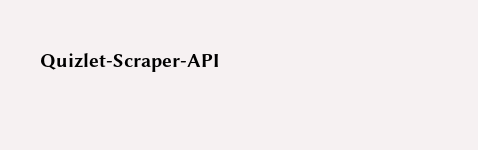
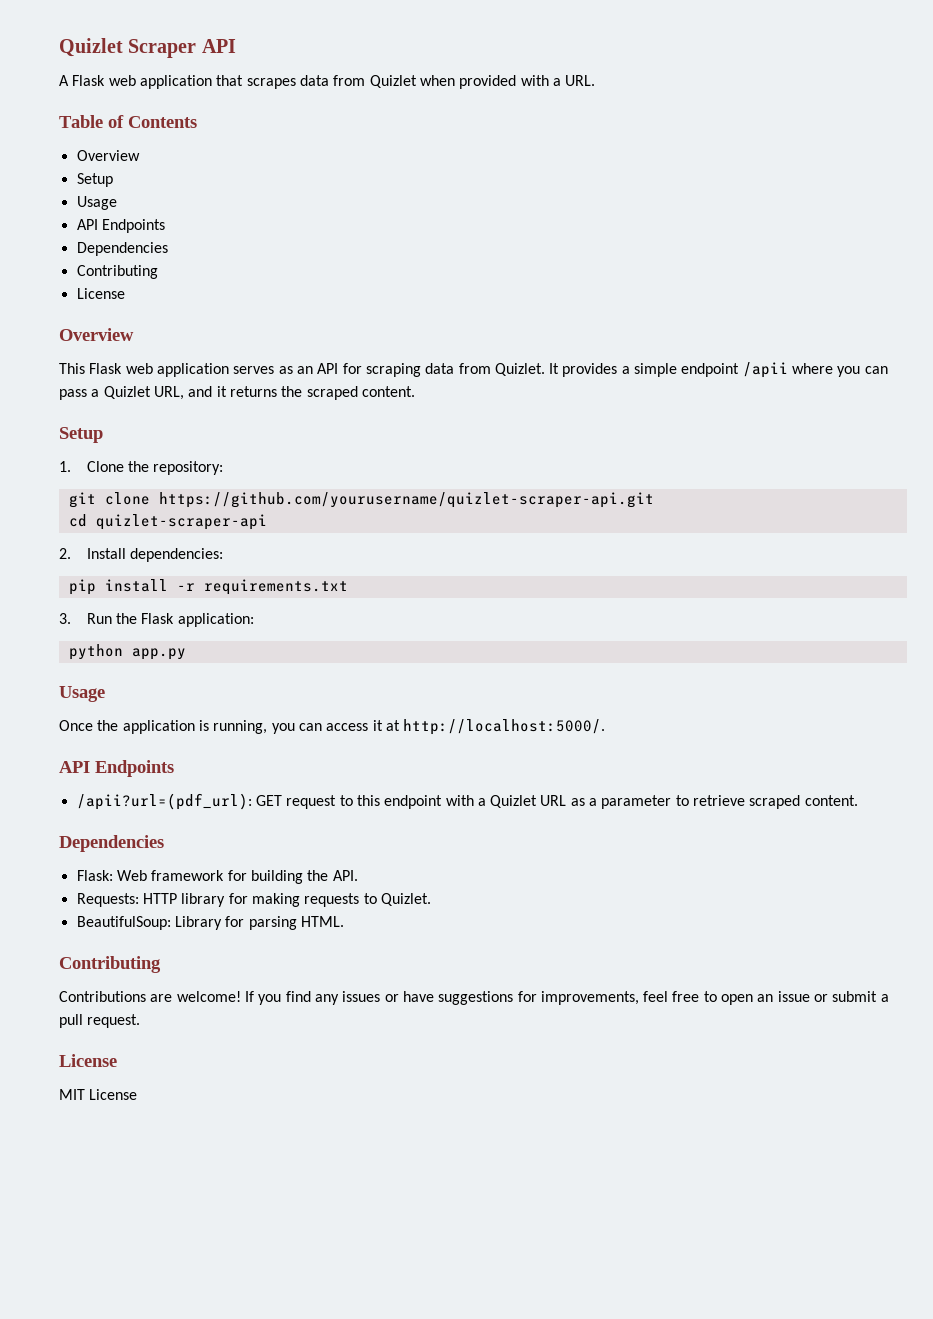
- Quizlet-Scraper-API
+ Quizlet Scraper API
+ A Flask web application that scrapes data from Quizlet when provided with a URL.
+ Table of Contents
+ Overview
+ Setup
+ Usage
+ API Endpoints
+ Dependencies
+ Contributing
+ License
+ Overview
+ This Flask web application serves as an API for scraping data from Quizlet. It provides a simple endpoint /apii where you can pass a Quizlet URL, and it returns the scraped content.
+ Setup
+ 1. Clone the repository:
+ git clone https://github.com/yourusername/quizlet-scraper-api.git
+ cd quizlet-scraper-api
+ 2. Install dependencies:
+ pip install -r requirements.txt
+ 3. Run the Flask application:
+ python app.py
+ Usage
+ Once the application is running, you can access it at http://localhost:5000/.
+ API Endpoints
+ /apii?url=(pdf_url): GET request to this endpoint with a Quizlet URL as a parameter to retrieve scraped content.
+ Dependencies
+ Flask: Web framework for building the API.
+ Requests: HTTP library for making requests to Quizlet.
+ BeautifulSoup: Library for parsing HTML.
+ Contributing
+ Contributions are welcome! If you find any issues or have suggestions for improvements, feel free to open an issue or submit a pull request.
+ License
+ MIT License

